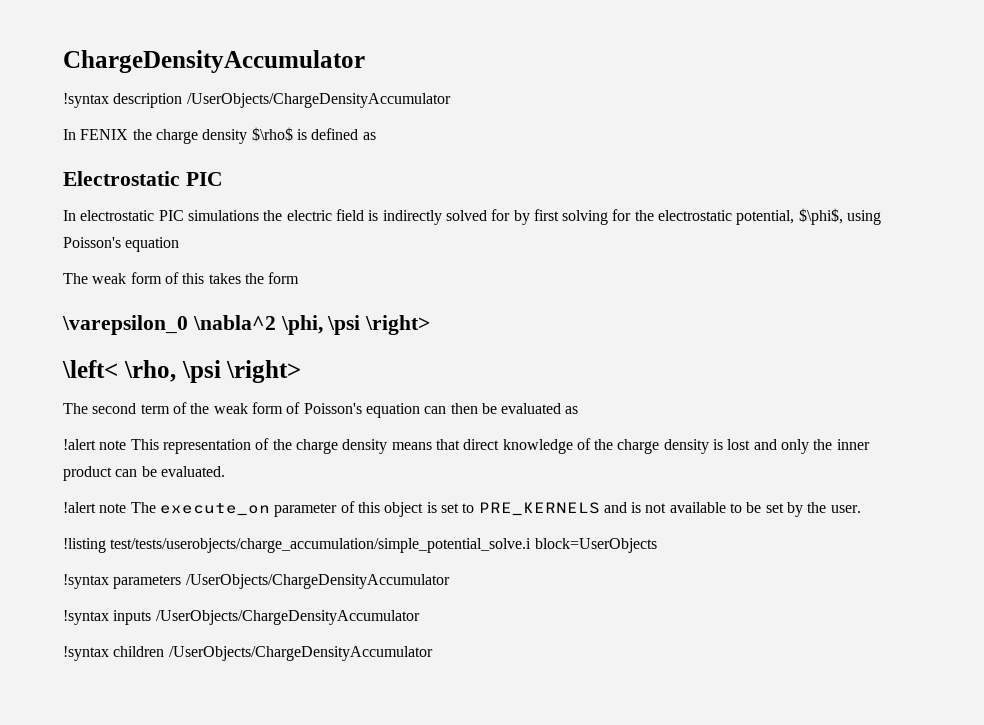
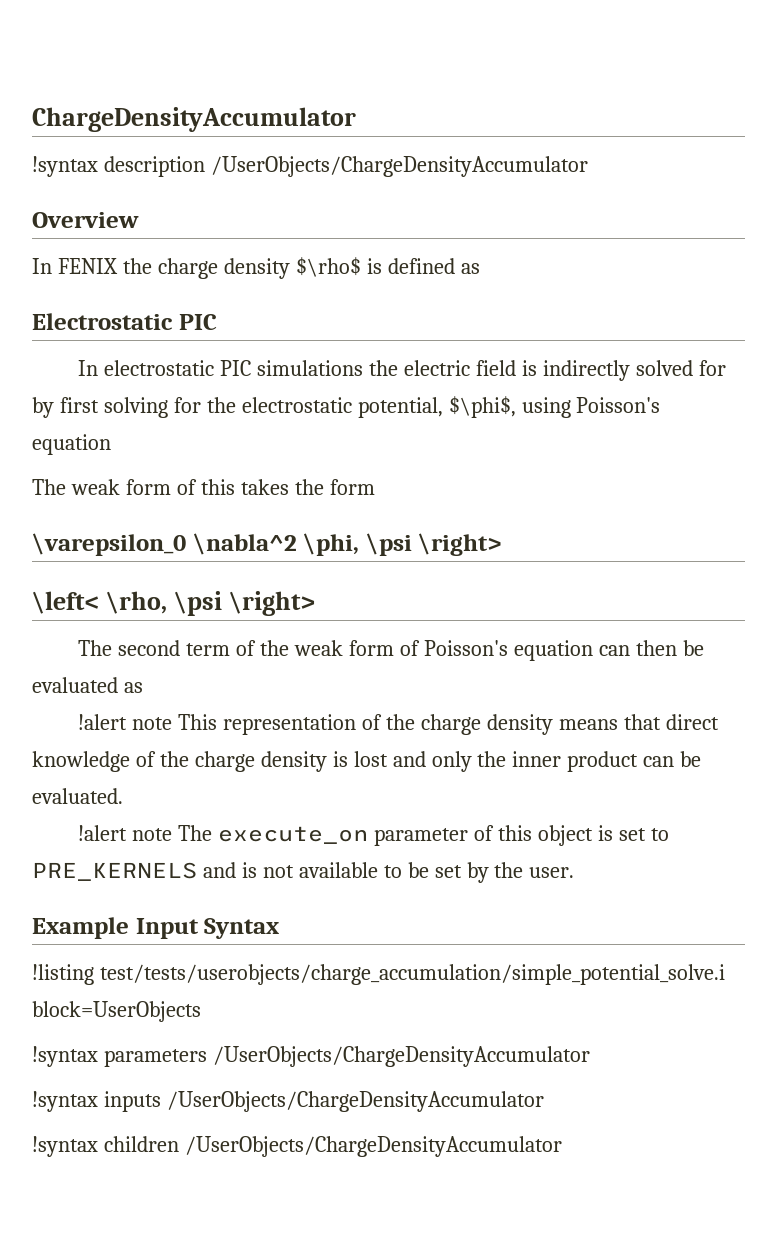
+ Overview
+ Example Input Syntax

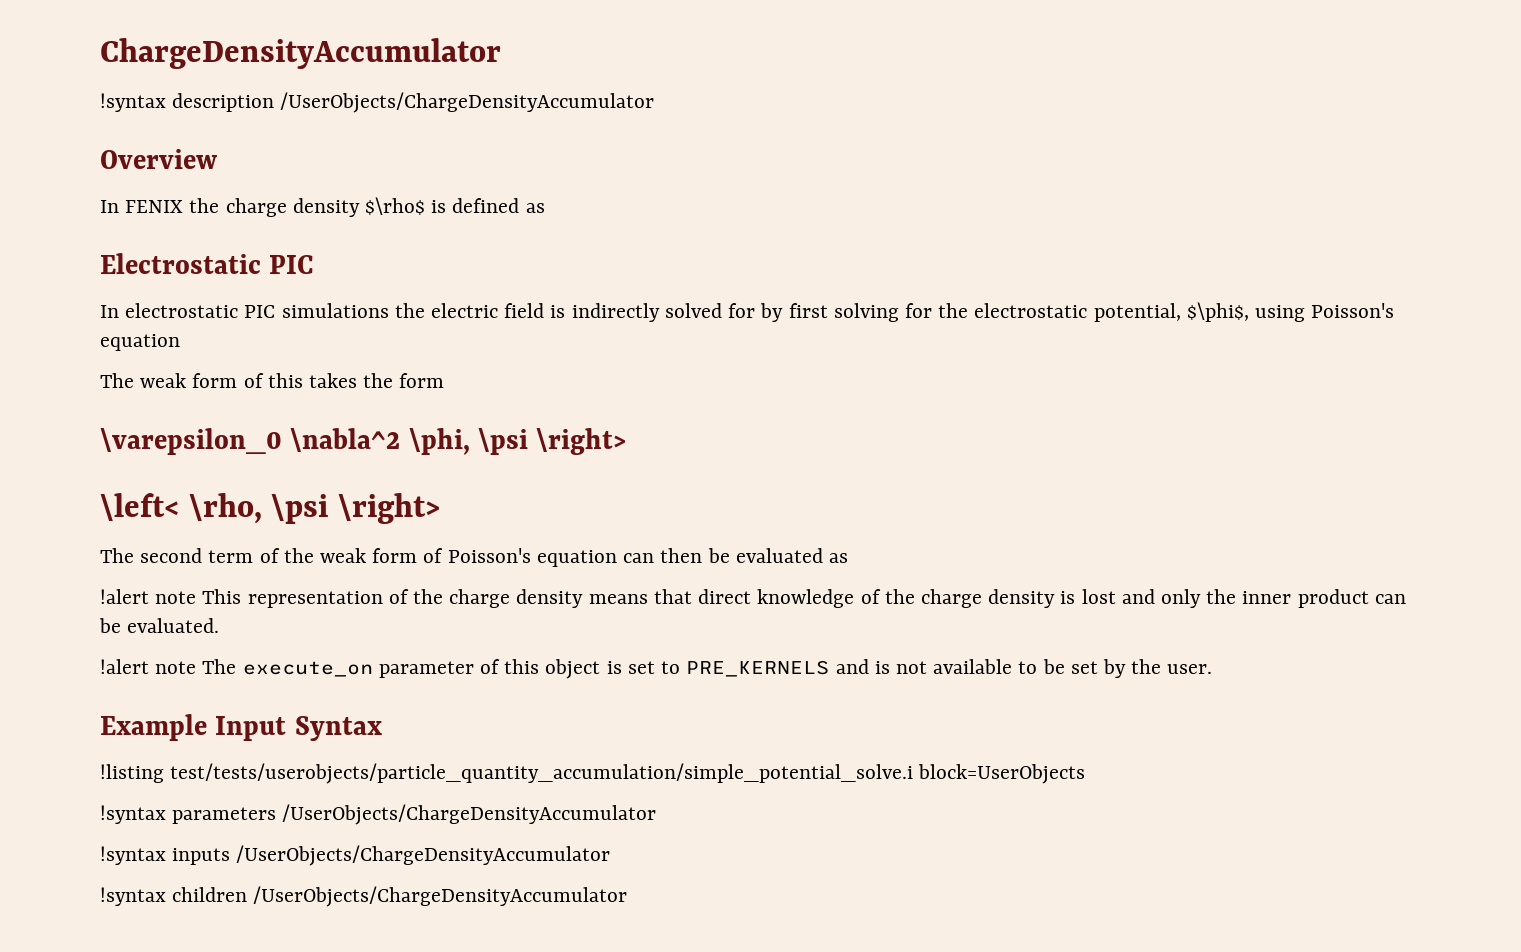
- !listing test/tests/userobjects/charge_accumulation/simple_potential_solve.i block=UserObjects
+ !listing test/tests/userobjects/particle_quantity_accumulation/simple_potential_solve.i block=UserObjects

